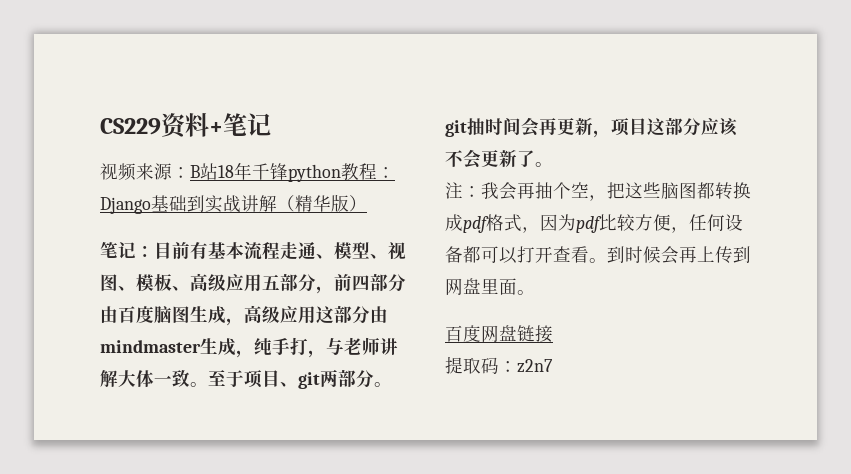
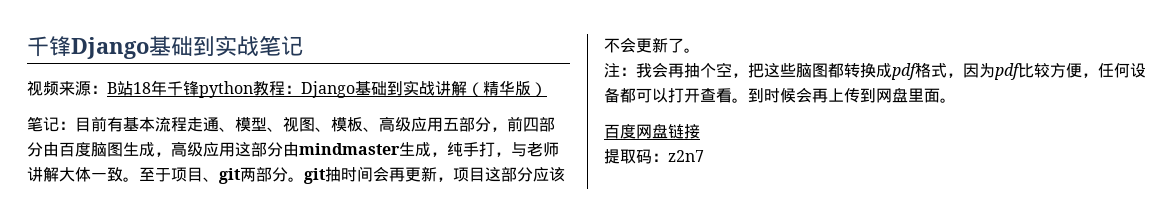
- CS229资料+笔记
+ 千锋Django基础到实战笔记

